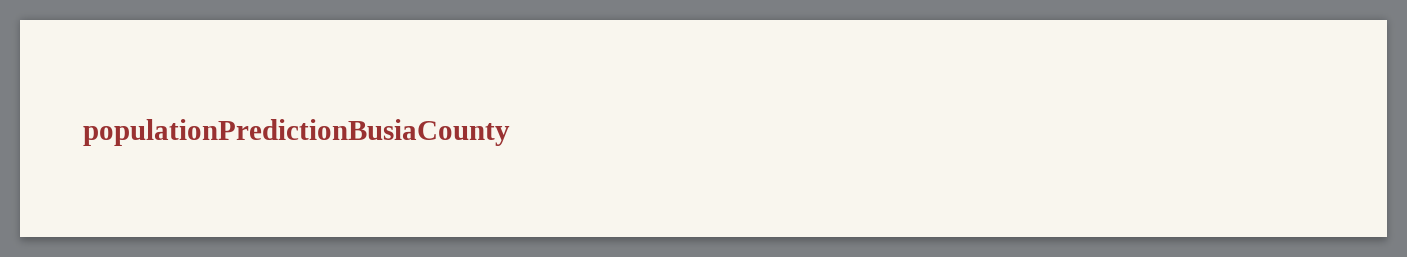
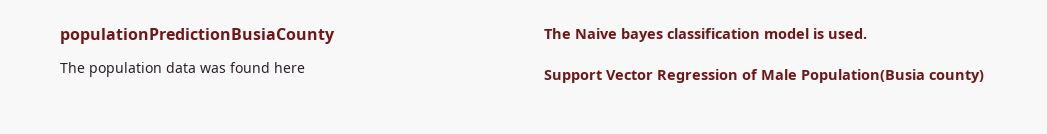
+ The population data was found here
+ The Naive bayes classification model is used.
+ Support Vector Regression of Male Population(Busia county)

